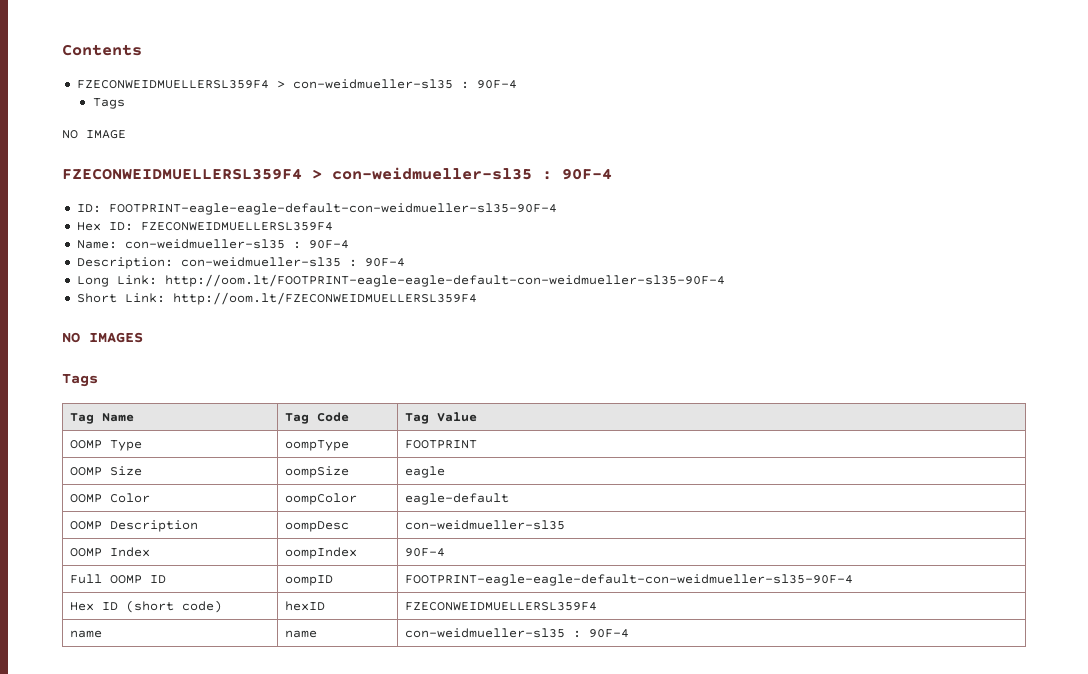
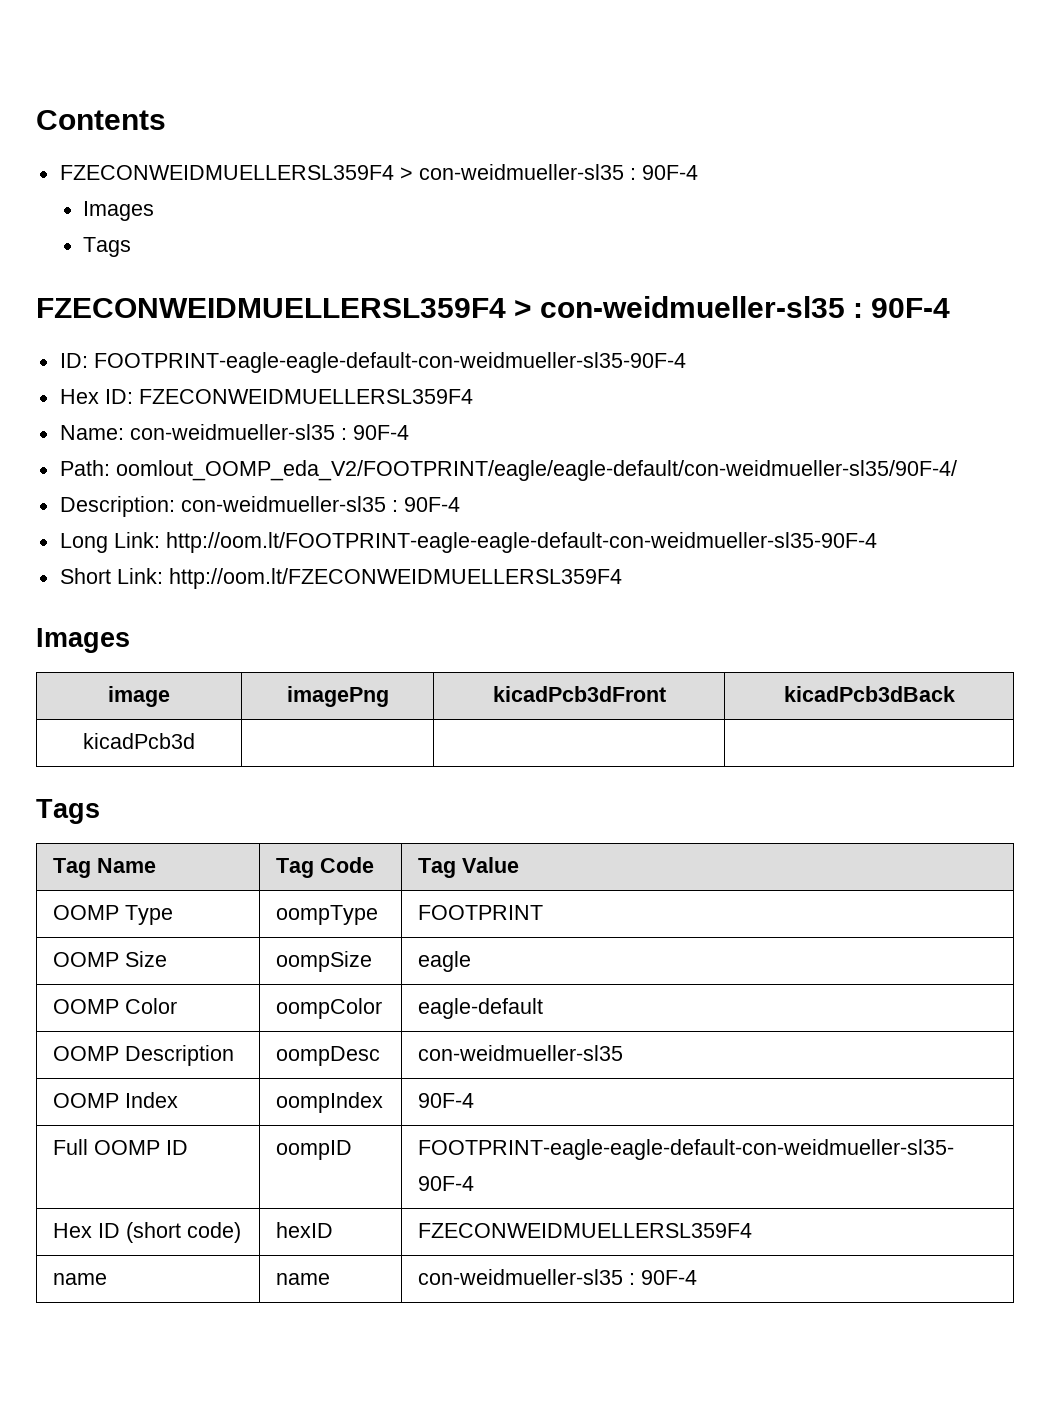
  Contents
  FZECONWEIDMUELLERSL359F4 > con-weidmueller-sl35 : 90F-4
+ Images
  Tags
- NO IMAGE
+ Path: oomlout_OOMP_eda_V2/FOOTPRINT/eagle/eagle-default/con-weidmueller-sl35/90F-4/
  Short Link: http://oom.lt/FZECONWEIDMUELLERSL359F4
- NO IMAGES
+ Images
+ image | imagePng | kicadPcb3dFront | kicadPcb3dBack
+ kicadPcb3d | | |

